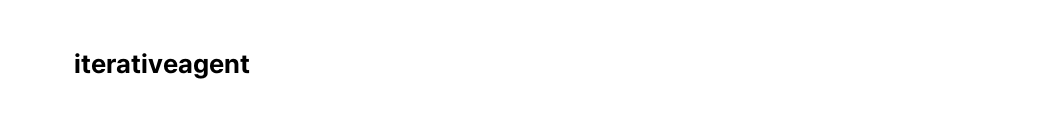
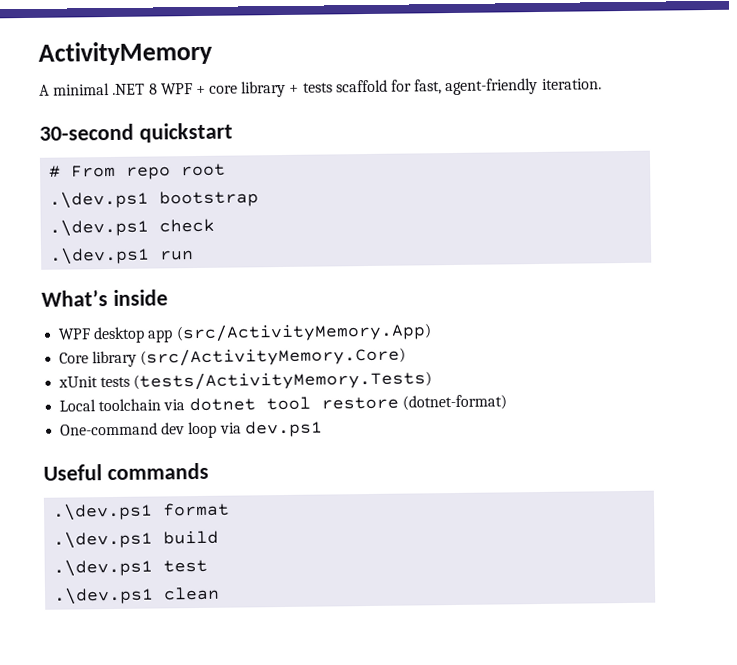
- iterativeagent
+ ActivityMemory
+ A minimal .NET 8 WPF + core library + tests scaffold for fast, agent-friendly iteration.
+ 30-second quickstart
+ # From repo root
+ .\dev.ps1 bootstrap
+ .\dev.ps1 check
+ .\dev.ps1 run
+ What’s inside
+ WPF desktop app (src/ActivityMemory.App)
+ Core library (src/ActivityMemory.Core)
+ xUnit tests (tests/ActivityMemory.Tests)
+ Local toolchain via dotnet tool restore (dotnet-format)
+ One-command dev loop via dev.ps1
+ Useful commands
+ .\dev.ps1 format
+ .\dev.ps1 build
+ .\dev.ps1 test
+ .\dev.ps1 clean

